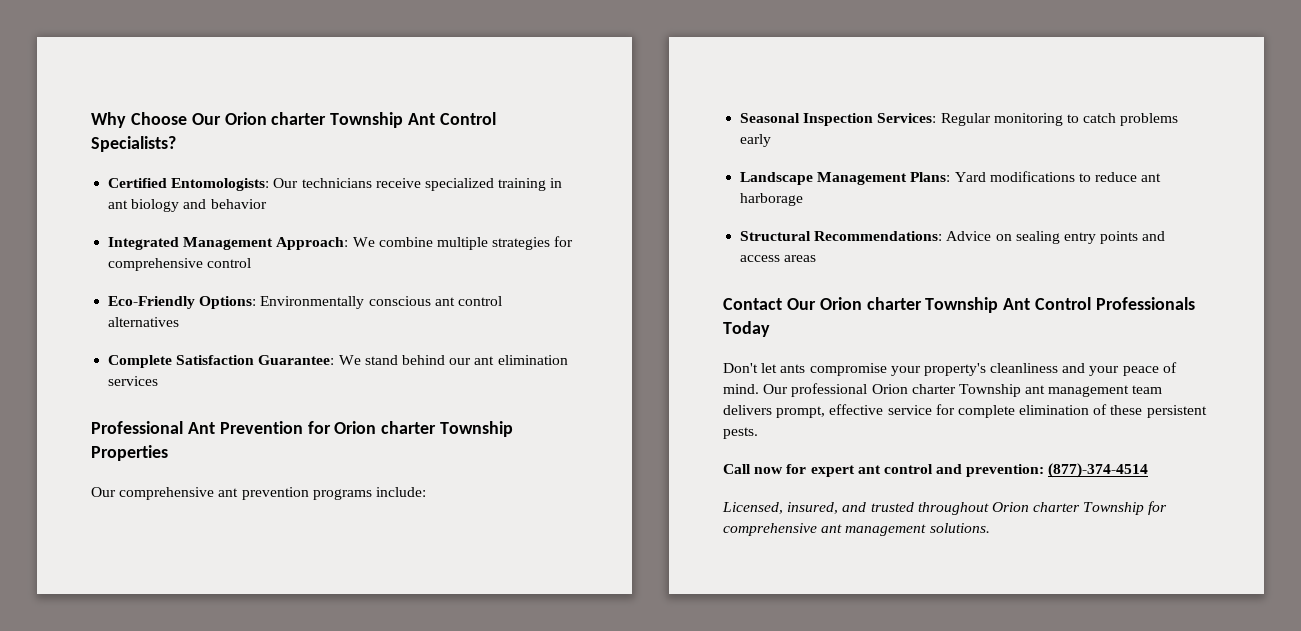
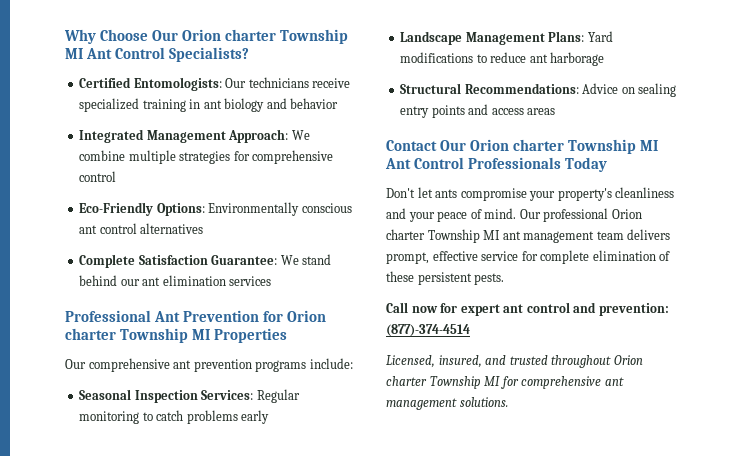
- Why Choose Our Orion charter Township Ant Control Specialists?
+ Why Choose Our Orion charter Township MI Ant Control Specialists?
- Professional Ant Prevention for Orion charter Township Properties
+ Professional Ant Prevention for Orion charter Township MI Properties
- Contact Our Orion charter Township Ant Control Professionals Today
+ Contact Our Orion charter Township MI Ant Control Professionals Today
- Our professional Orion charter Township ant management team delivers prompt, effective service for complete elimination of these persistent pests.
+ Our professional Orion charter Township MI ant management team delivers prompt, effective service for complete elimination of these persistent pests.
- Licensed, insured, and trusted throughout Orion charter Township for comprehensive ant management solutions.
+ Licensed, insured, and trusted throughout Orion charter Township MI for comprehensive ant management solutions.

